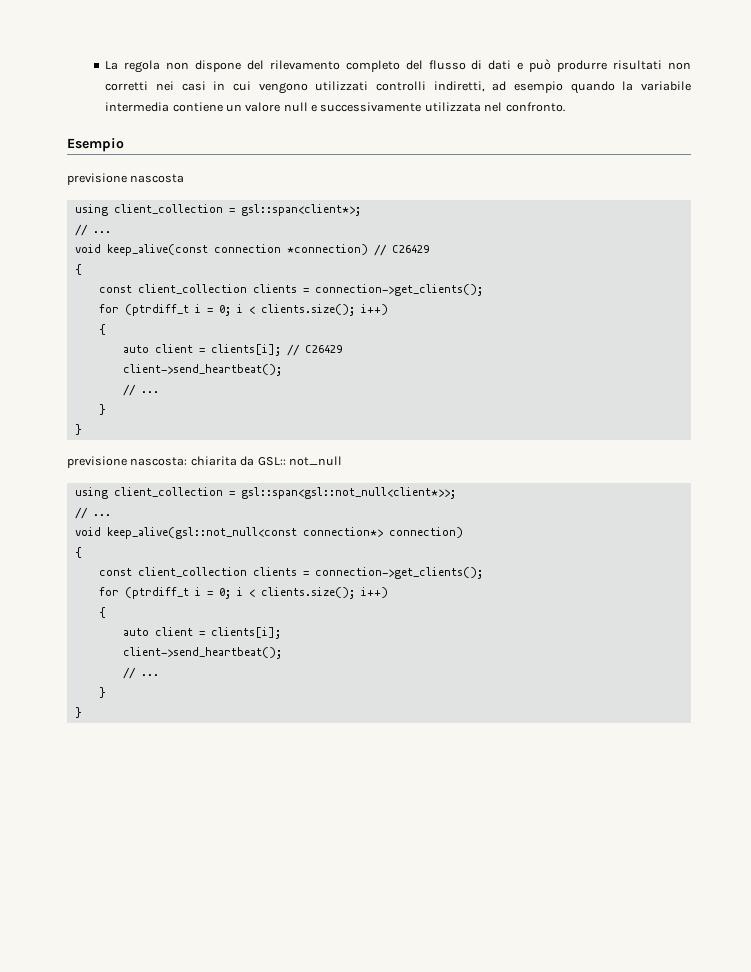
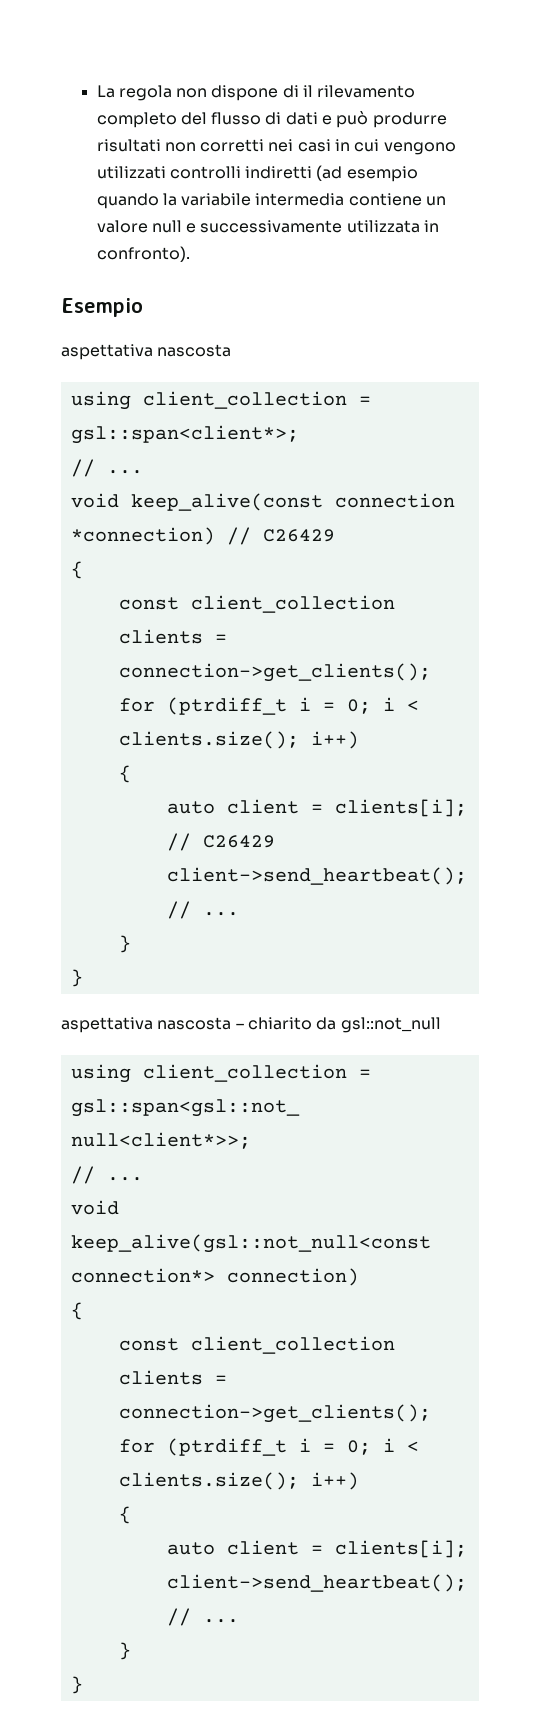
- La regola non dispone del rilevamento completo del flusso di dati e può produrre risultati non corretti nei casi in cui vengono utilizzati controlli indiretti, ad esempio quando la variabile intermedia contiene un valore null e successivamente utilizzata nel confronto.
+ La regola non dispone di il rilevamento completo del flusso di dati e può produrre risultati non corretti nei casi in cui vengono utilizzati controlli indiretti (ad esempio quando la variabile intermedia contiene un valore null e successivamente utilizzata in confronto).
  Esempio
- previsione nascosta
+ aspettativa nascosta
- previsione nascosta: chiarita da GSL:: not_null
+ aspettativa nascosta – chiarito da gsl::not_null

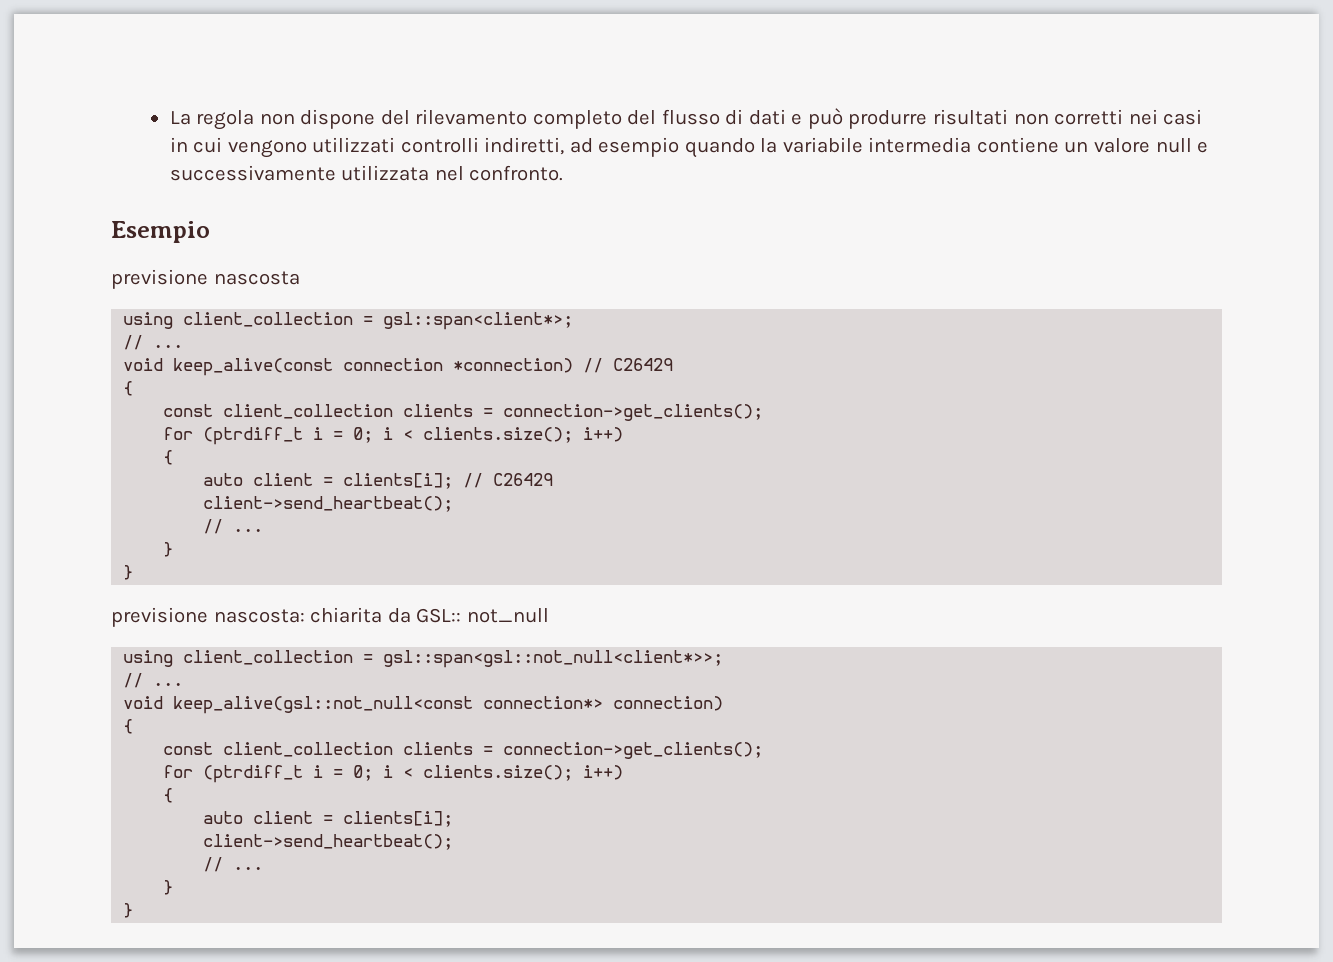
- La regola non dispone di il rilevamento completo del flusso di dati e può produrre risultati non corretti nei casi in cui vengono utilizzati controlli indiretti (ad esempio quando la variabile intermedia contiene un valore null e successivamente utilizzata in confronto).
+ La regola non dispone del rilevamento completo del flusso di dati e può produrre risultati non corretti nei casi in cui vengono utilizzati controlli indiretti, ad esempio quando la variabile intermedia contiene un valore null e successivamente utilizzata nel confronto.
  Esempio
- aspettativa nascosta
+ previsione nascosta
- aspettativa nascosta – chiarito da gsl::not_null
+ previsione nascosta: chiarita da GSL:: not_null

